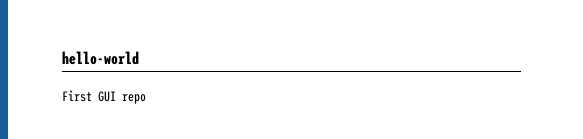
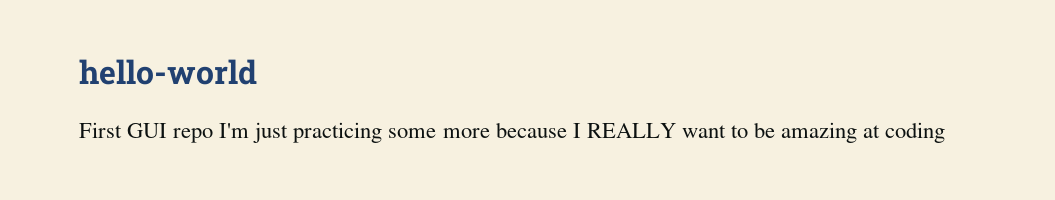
- First GUI repo
+ First GUI repo I'm just practicing some more because I REALLY want to be amazing at coding

